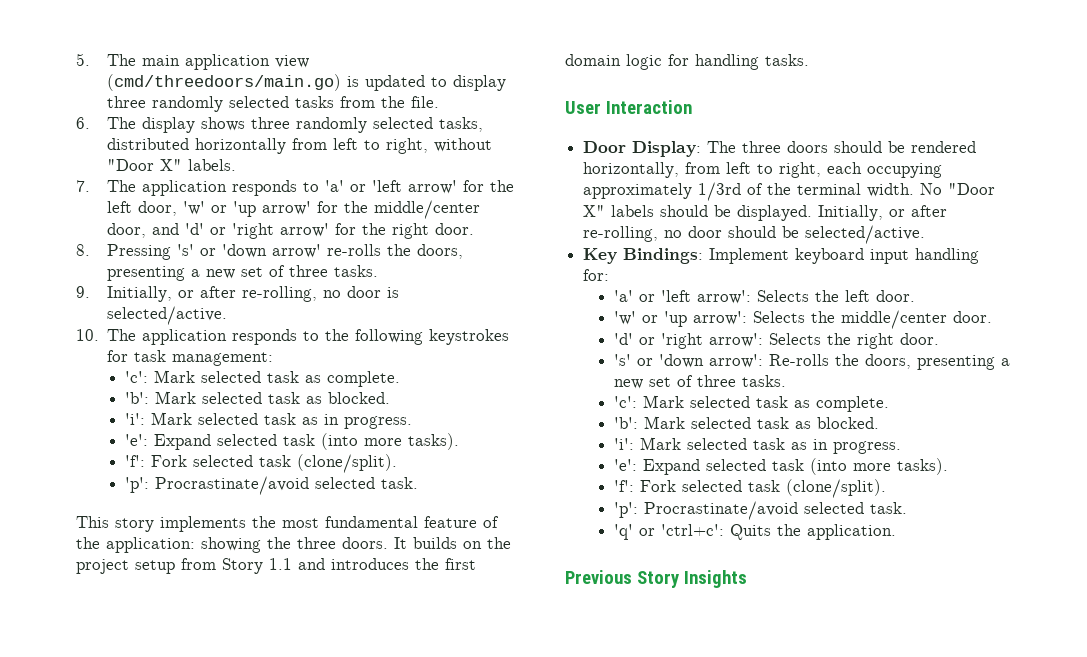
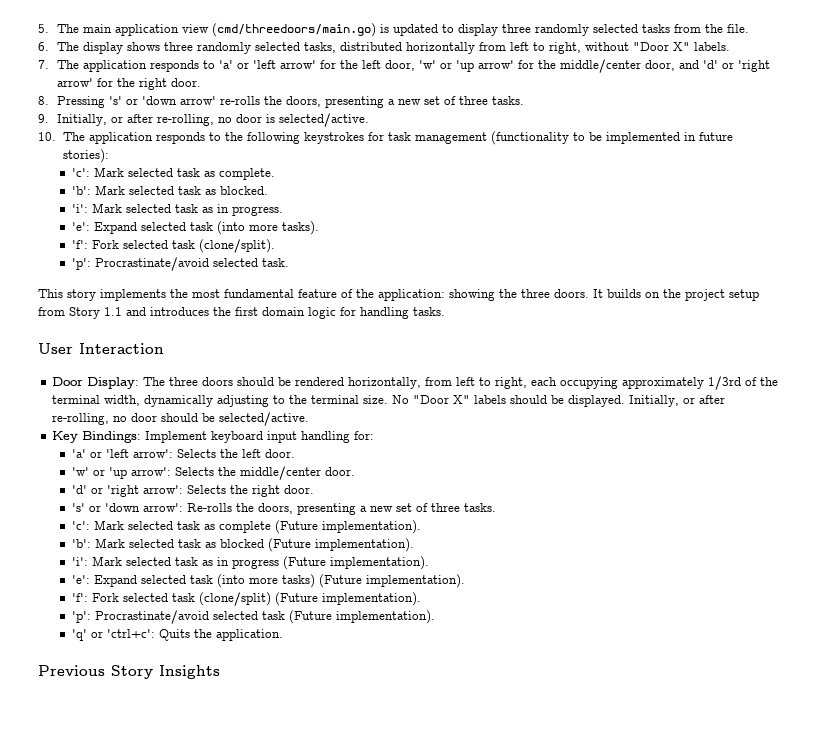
- 10. The application responds to the following keystrokes for task management:
+ 10. The application responds to the following keystrokes for task management (functionality to be implemented in future stories):
- Door Display: The three doors should be rendered horizontally, from left to right, each occupying approximately 1/3rd of the terminal width.
+ Door Display: The three doors should be rendered horizontally, from left to right, each occupying approximately 1/3rd of the terminal width, dynamically adjusting to the terminal size.
  's' or 'down arrow': Re-rolls the doors, presenting a new set of three tasks.
- 'c': Mark selected task as complete.
- 'b': Mark selected task as blocked.
- 'i': Mark selected task as in progress.
- 'e': Expand selected task (into more tasks).
- 'f': Fork selected task (clone/split).
- 'p': Procrastinate/avoid selected task.
+ 'c': Mark selected task as complete (Future implementation).
+ 'b': Mark selected task as blocked (Future implementation).
+ 'i': Mark selected task as in progress (Future implementation).
+ 'e': Expand selected task (into more tasks) (Future implementation).
+ 'f': Fork selected task (clone/split) (Future implementation).
+ 'p': Procrastinate/avoid selected task (Future implementation).

